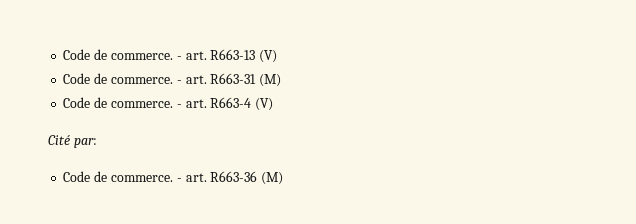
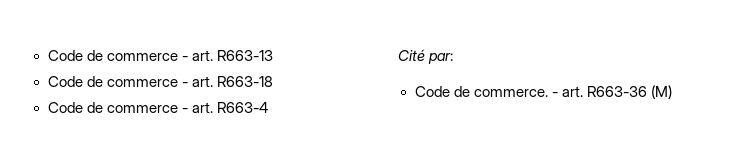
- Code de commerce. - art. R663-13 (V)
- Code de commerce. - art. R663-31 (M)
- Code de commerce. - art. R663-4 (V)
+ Code de commerce - art. R663-13
+ Code de commerce - art. R663-18
+ Code de commerce - art. R663-4

